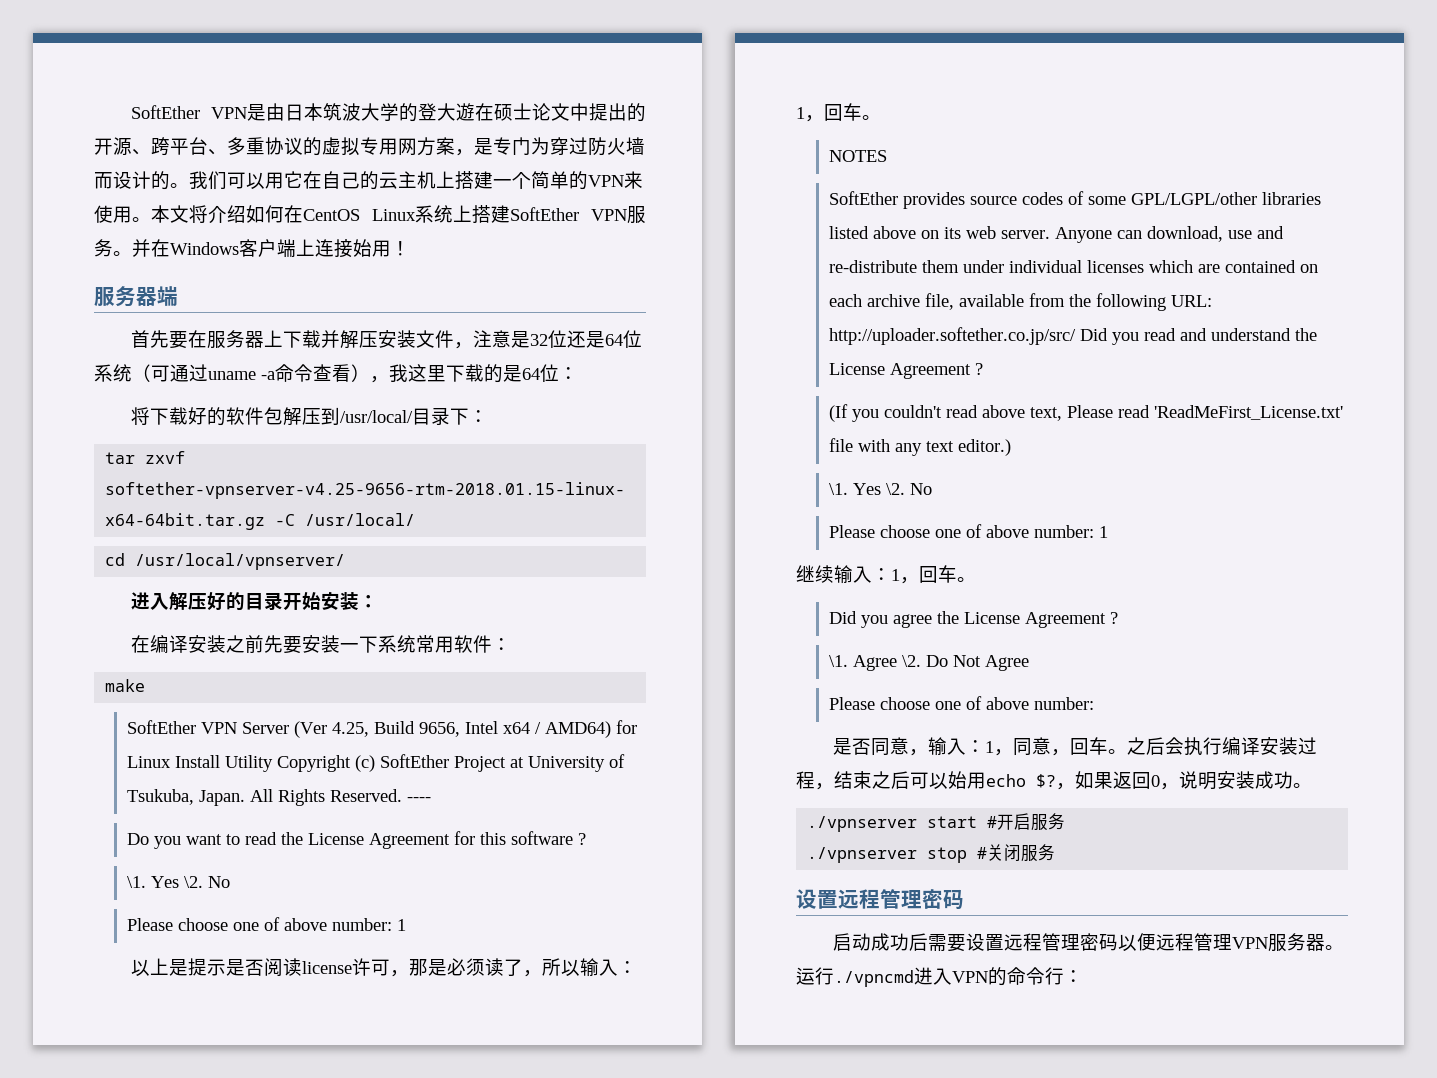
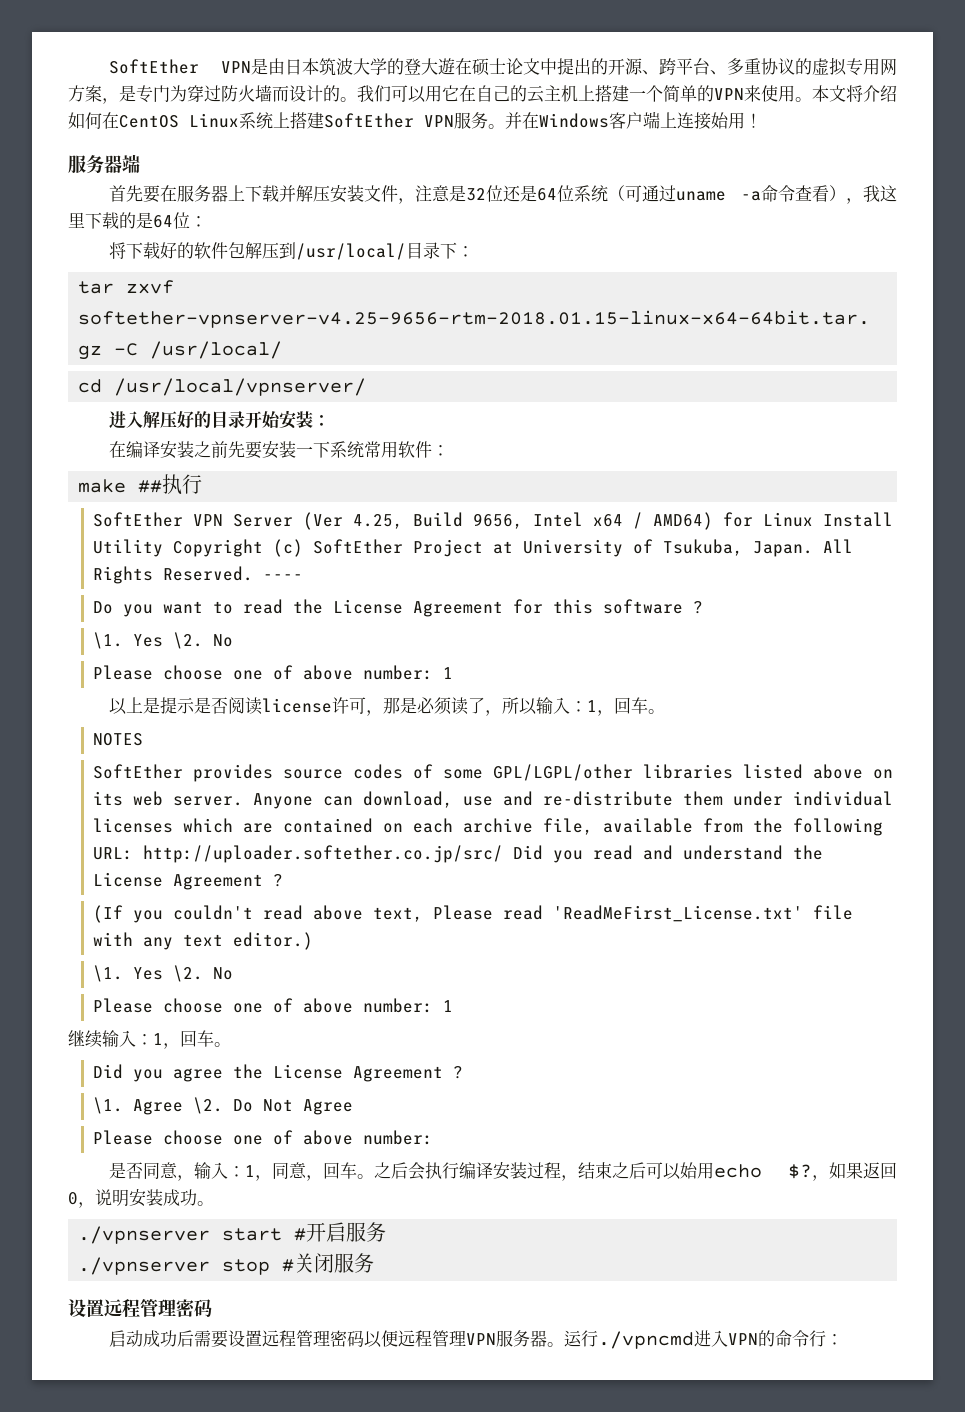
- make
+ make ##执行

